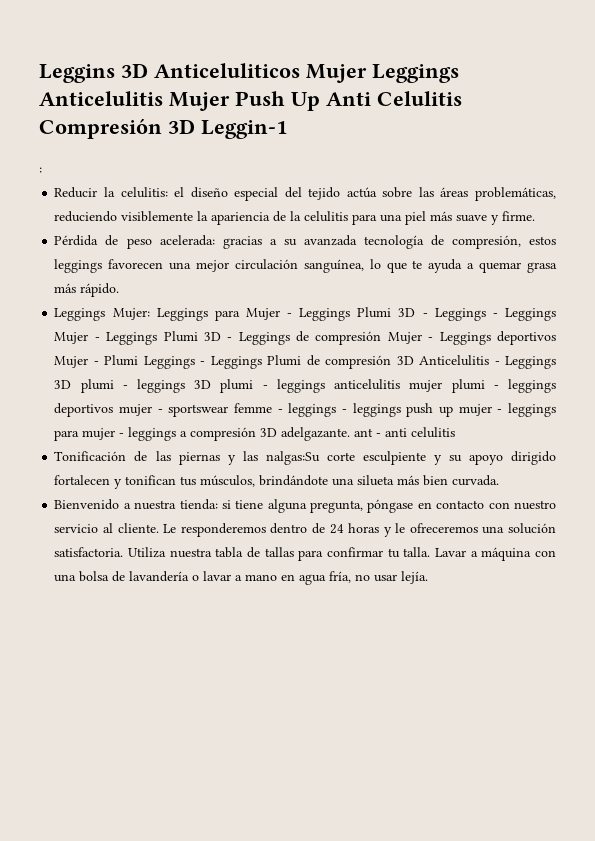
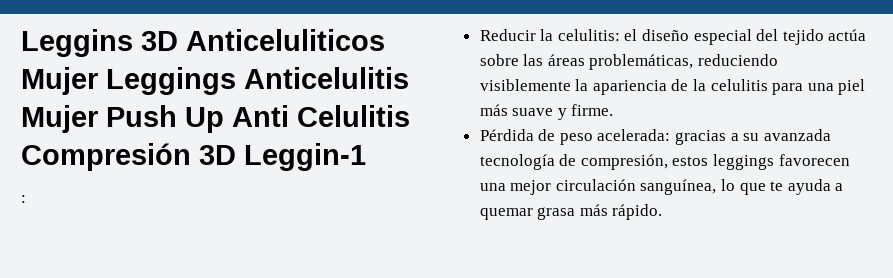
- Leggings Mujer: Leggings para Mujer - Leggings Plumi 3D - Leggings - Leggings Mujer - Leggings Plumi 3D - Leggings de compresión Mujer - Leggings deportivos Mujer - Plumi Leggings - Leggings Plumi de compresión 3D Anticelulitis - Leggings 3D plumi - leggings 3D plumi - leggings anticelulitis mujer plumi - leggings deportivos mujer - sportswear femme - leggings - leggings push up mujer - leggings para mujer - leggings a compresión 3D adelgazante. ant - anti celulitis
- Tonificación de las piernas y las nalgas:Su corte esculpiente y su apoyo dirigido fortalecen y tonifican tus músculos, brindándote una silueta más bien curvada.
- Bienvenido a nuestra tienda: si tiene alguna pregunta, póngase en contacto con nuestro servicio al cliente. Le responderemos dentro de 24 horas y le ofreceremos una solución satisfactoria. Utiliza nuestra tabla de tallas para confirmar tu talla. Lavar a máquina con una bolsa de lavandería o lavar a mano en agua fría, no usar lejía.

